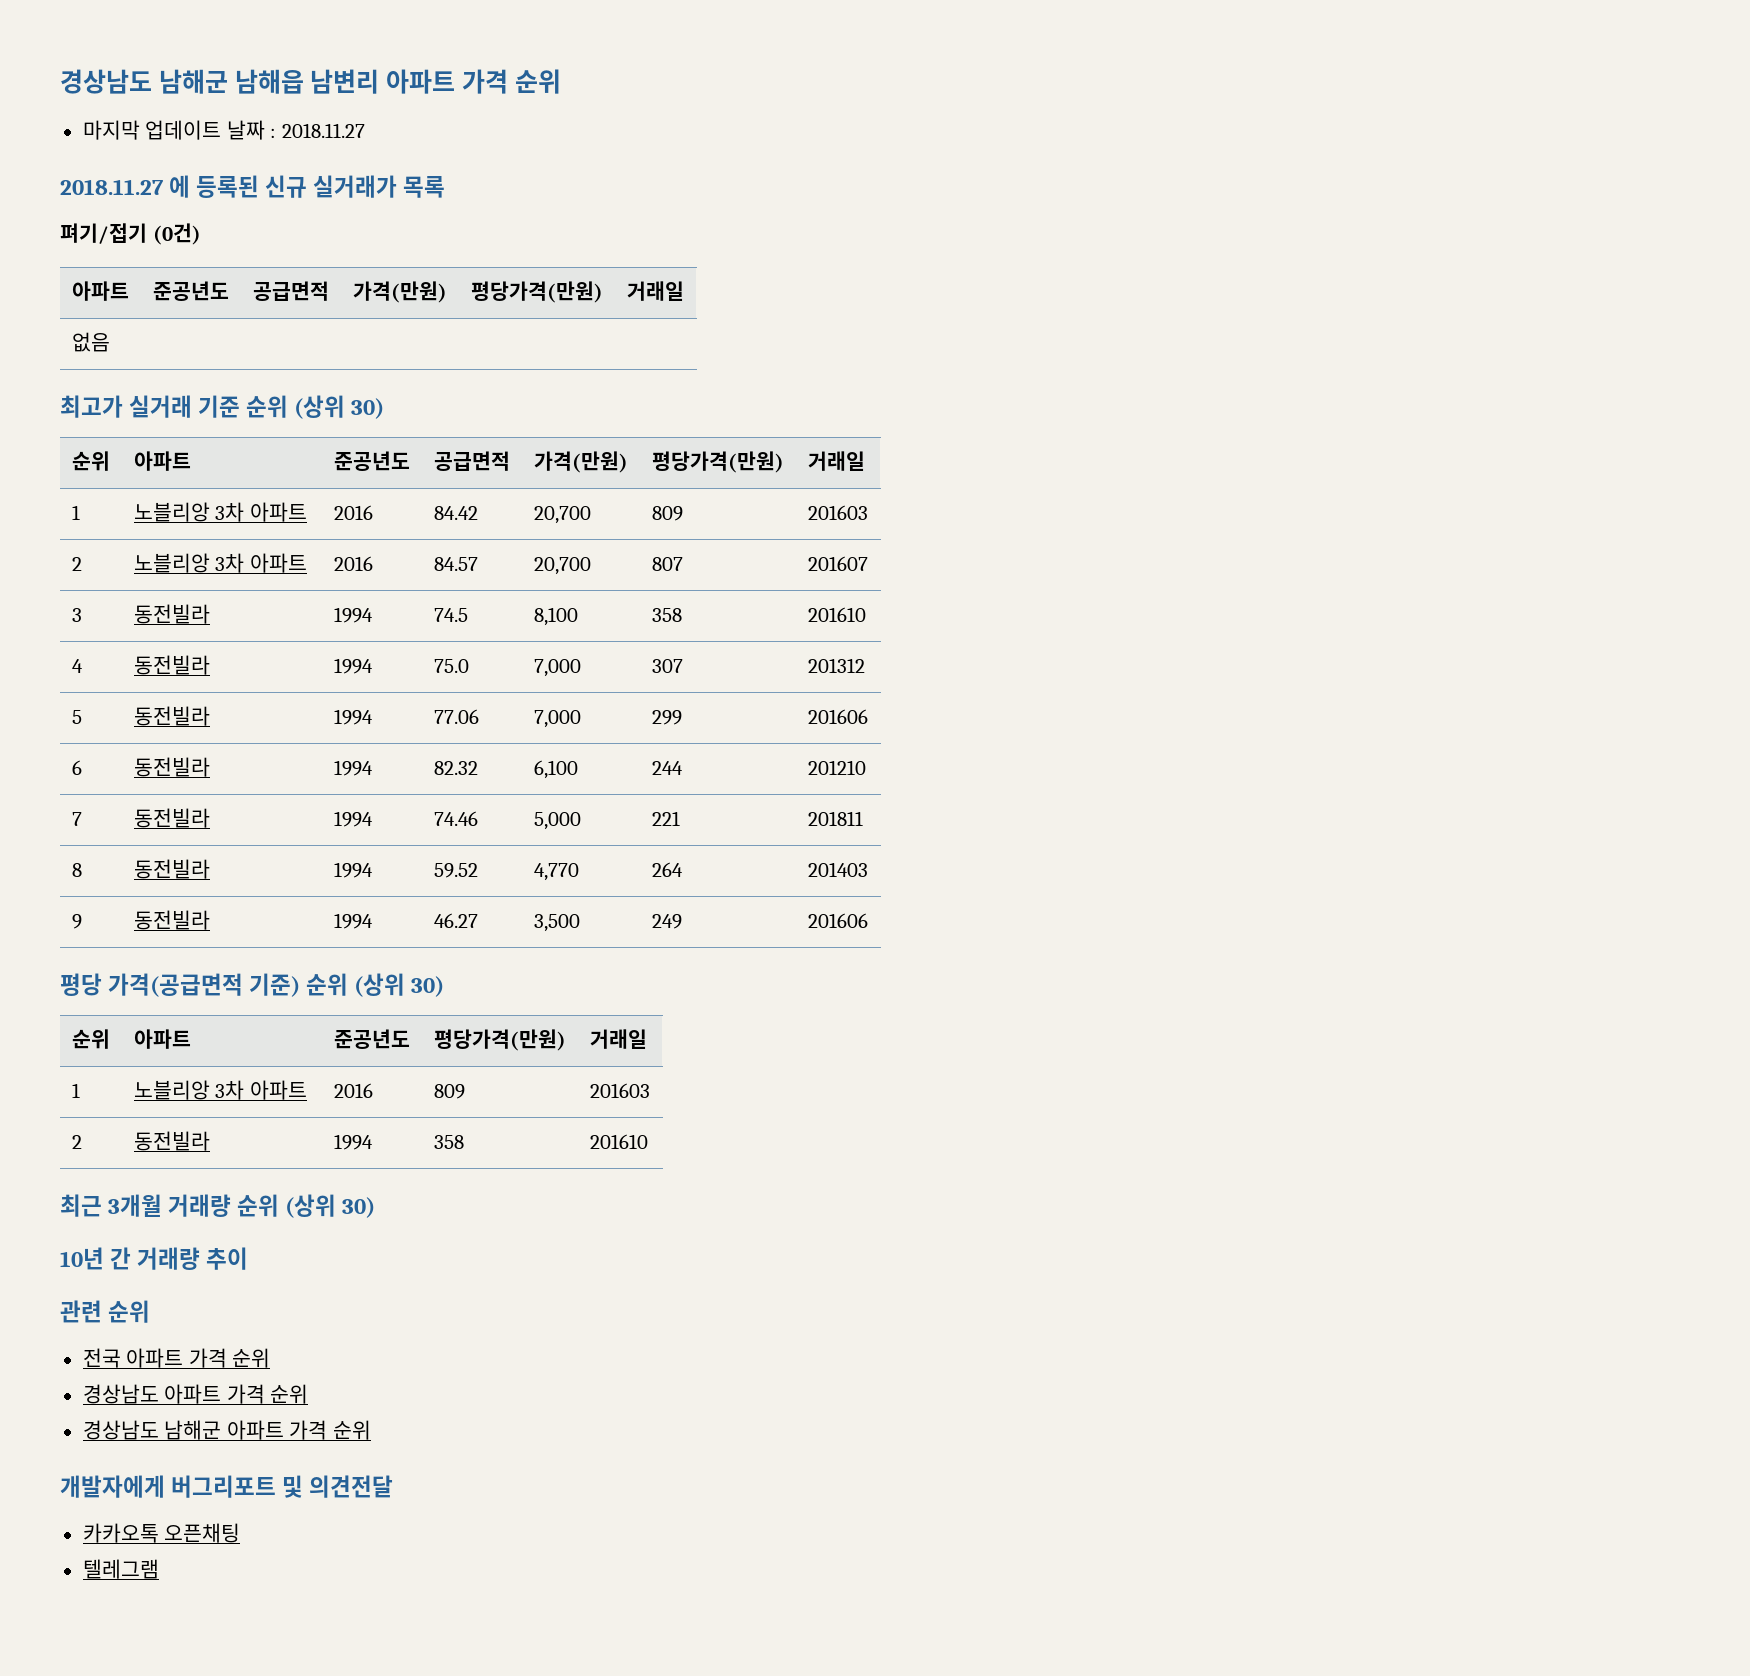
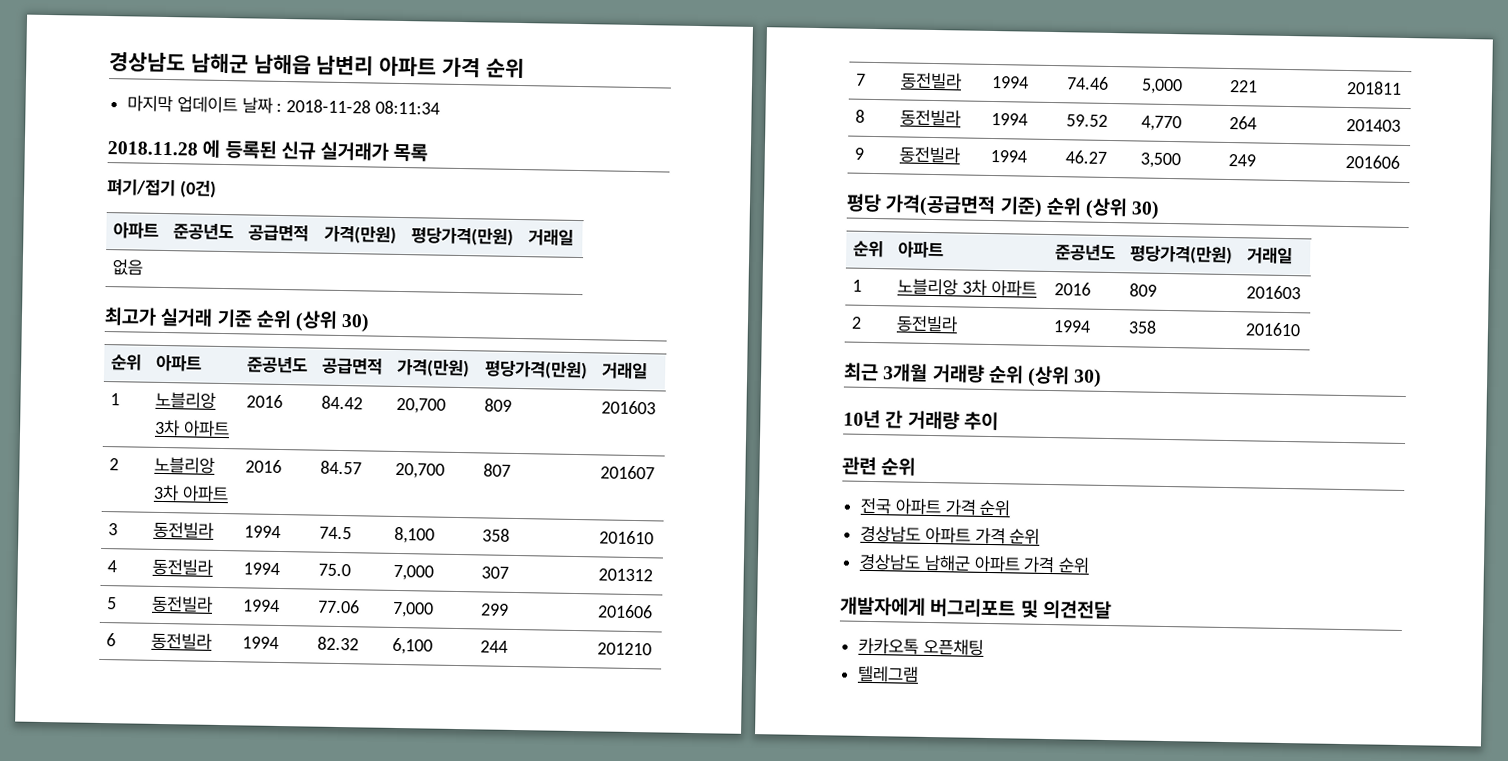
- 마지막 업데이트 날짜 : 2018.11.27
- 2018.11.27 에 등록된 신규 실거래가 목록
+ 마지막 업데이트 날짜 : 2018-11-28 08:11:34
+ 2018.11.28 에 등록된 신규 실거래가 목록

